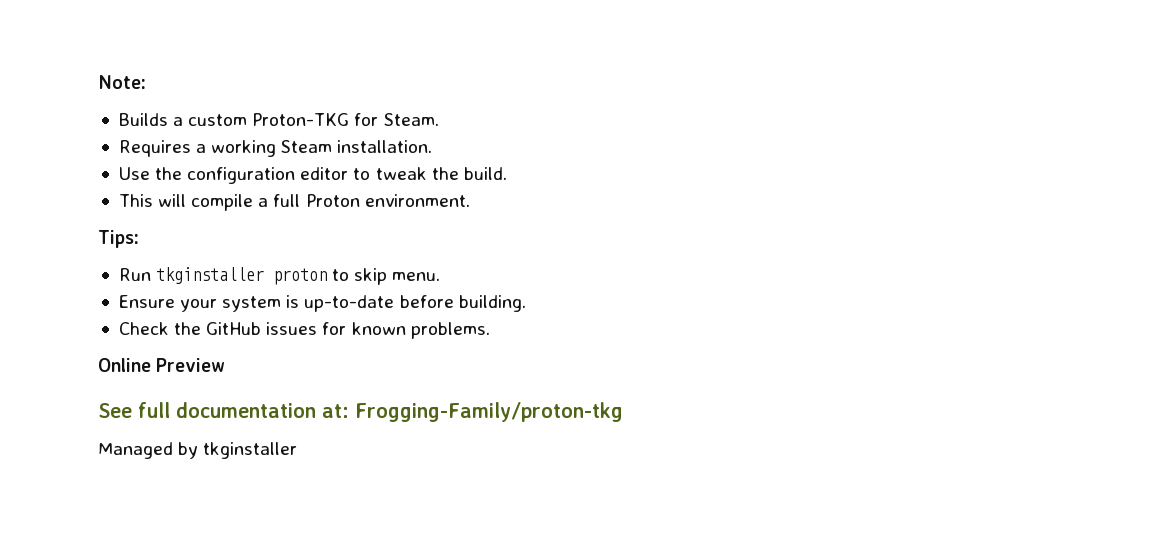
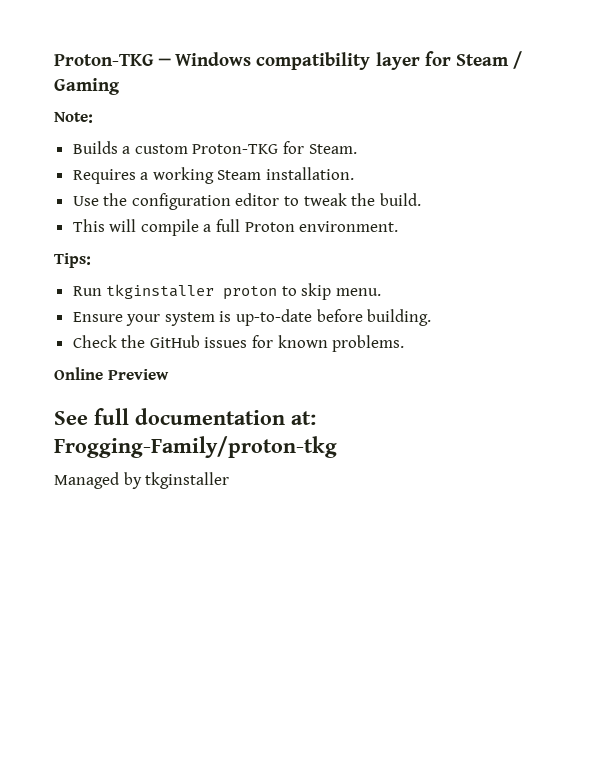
+ Proton-TKG ─ Windows compatibility layer for Steam / Gaming

